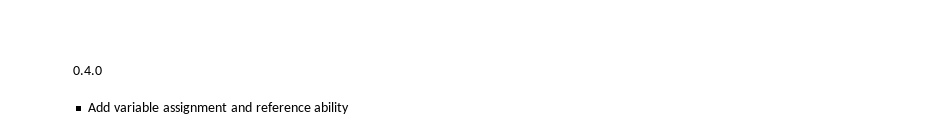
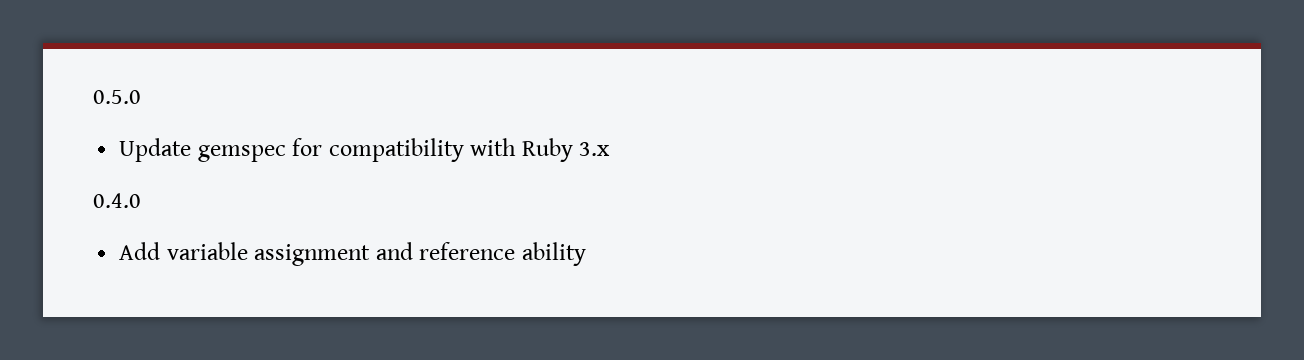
+ 0.5.0
+ Update gemspec for compatibility with Ruby 3.x

